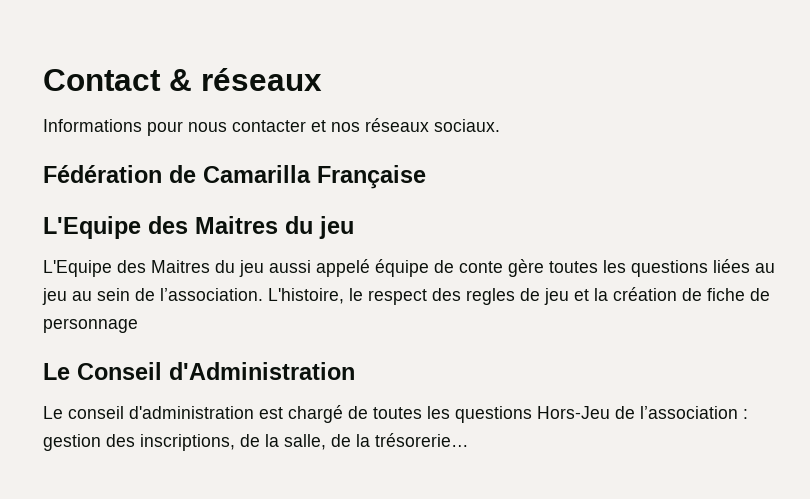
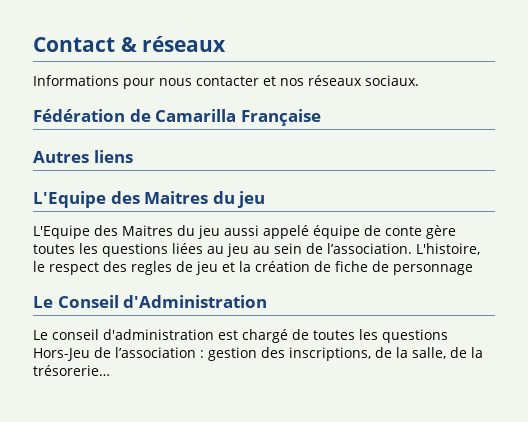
+ Autres liens

